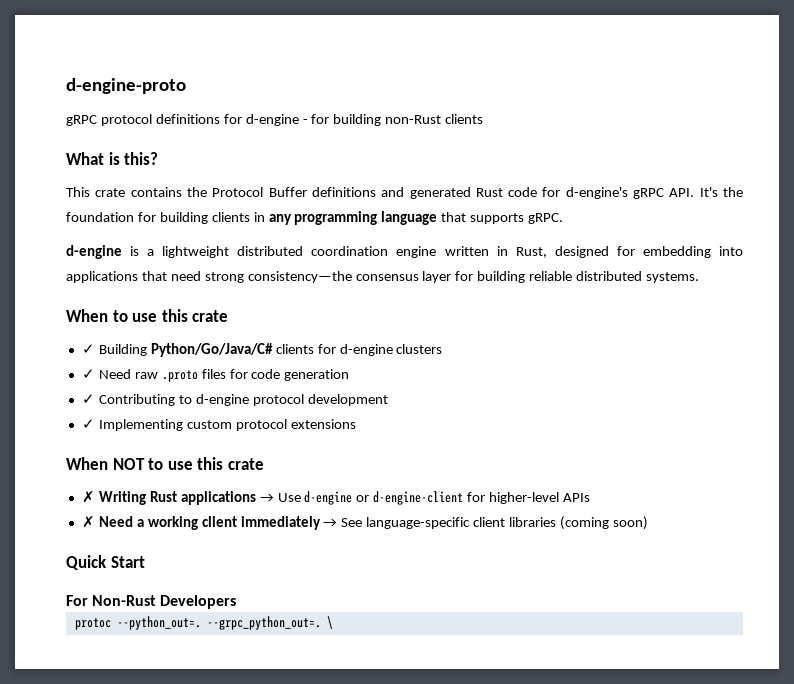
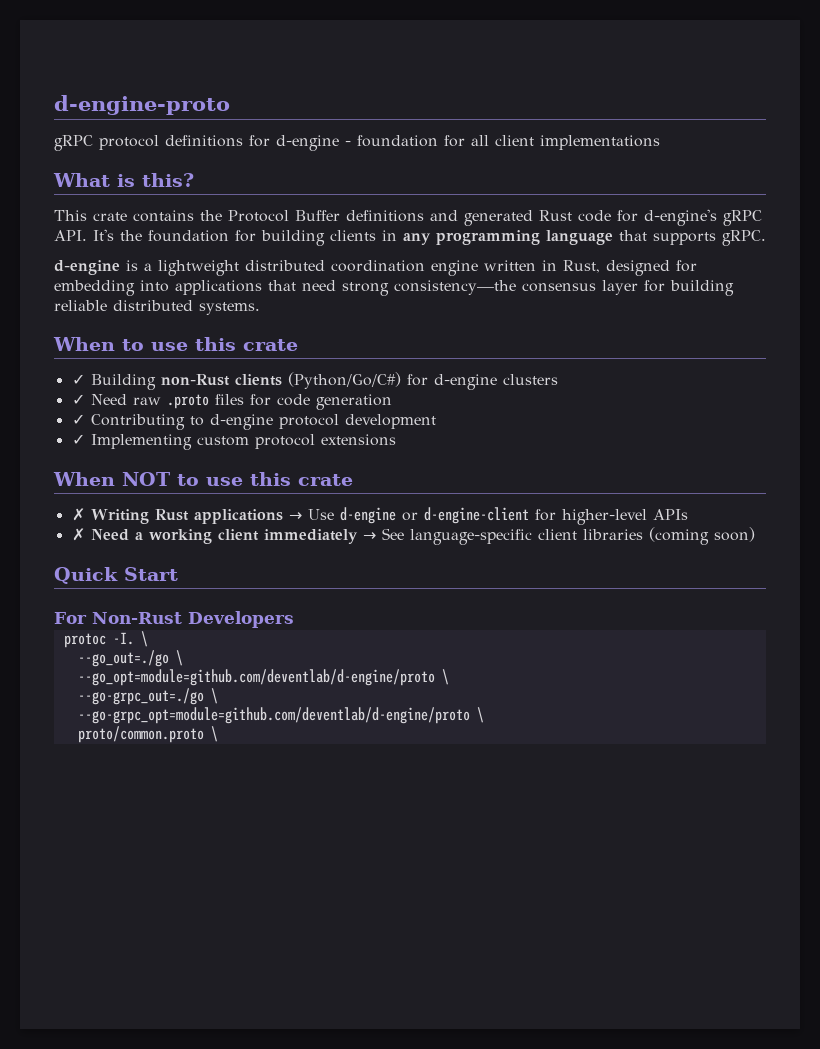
- gRPC protocol definitions for d-engine - for building non-Rust clients
+ gRPC protocol definitions for d-engine - foundation for all client implementations
- ✓ Building Python/Go/Java/C# clients for d-engine clusters
+ ✓ Building non-Rust clients (Python/Go/C#) for d-engine clusters
- protoc --python_out=. --grpc_python_out=. \
+ protoc -I. \
+ --go_out=./go \
+ --go_opt=module=github.com/deventlab/d-engine/proto \
+ --go-grpc_out=./go \
+ --go-grpc_opt=module=github.com/deventlab/d-engine/proto \
+ proto/common.proto \

